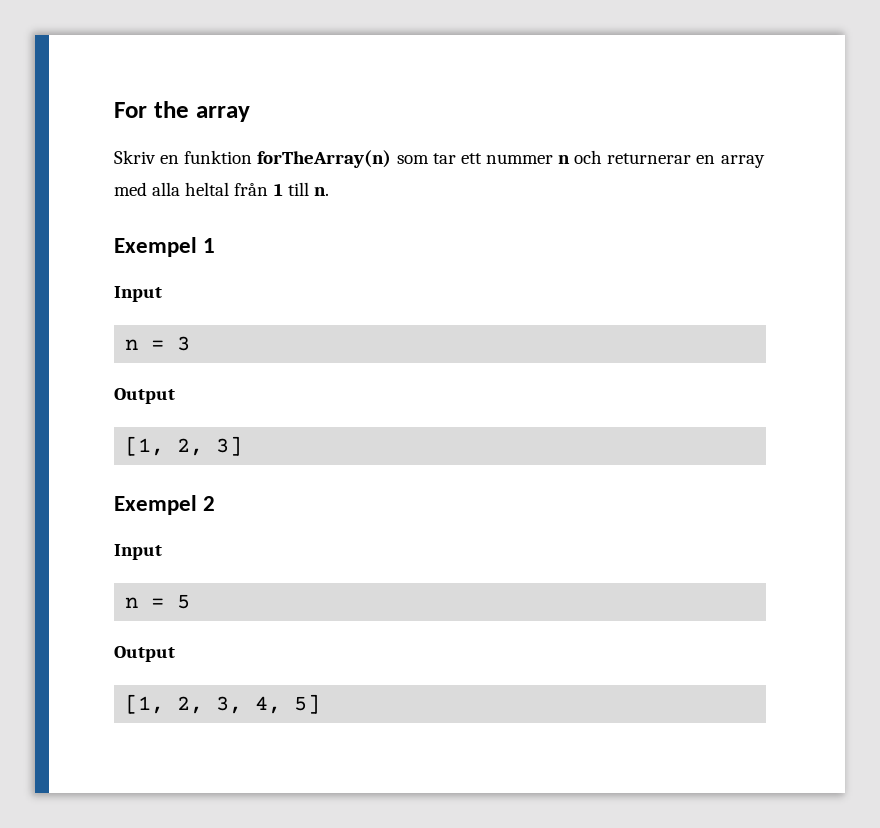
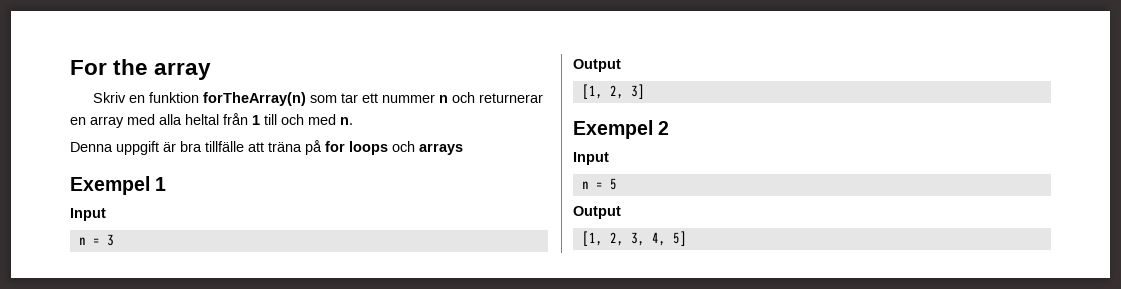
- Skriv en funktion forTheArray(n) som tar ett nummer n och returnerar en array med alla heltal från 1 till n.
+ Skriv en funktion forTheArray(n) som tar ett nummer n och returnerar en array med alla heltal från 1 till och med n.
+ Denna uppgift är bra tillfälle att träna på for loops och arrays

